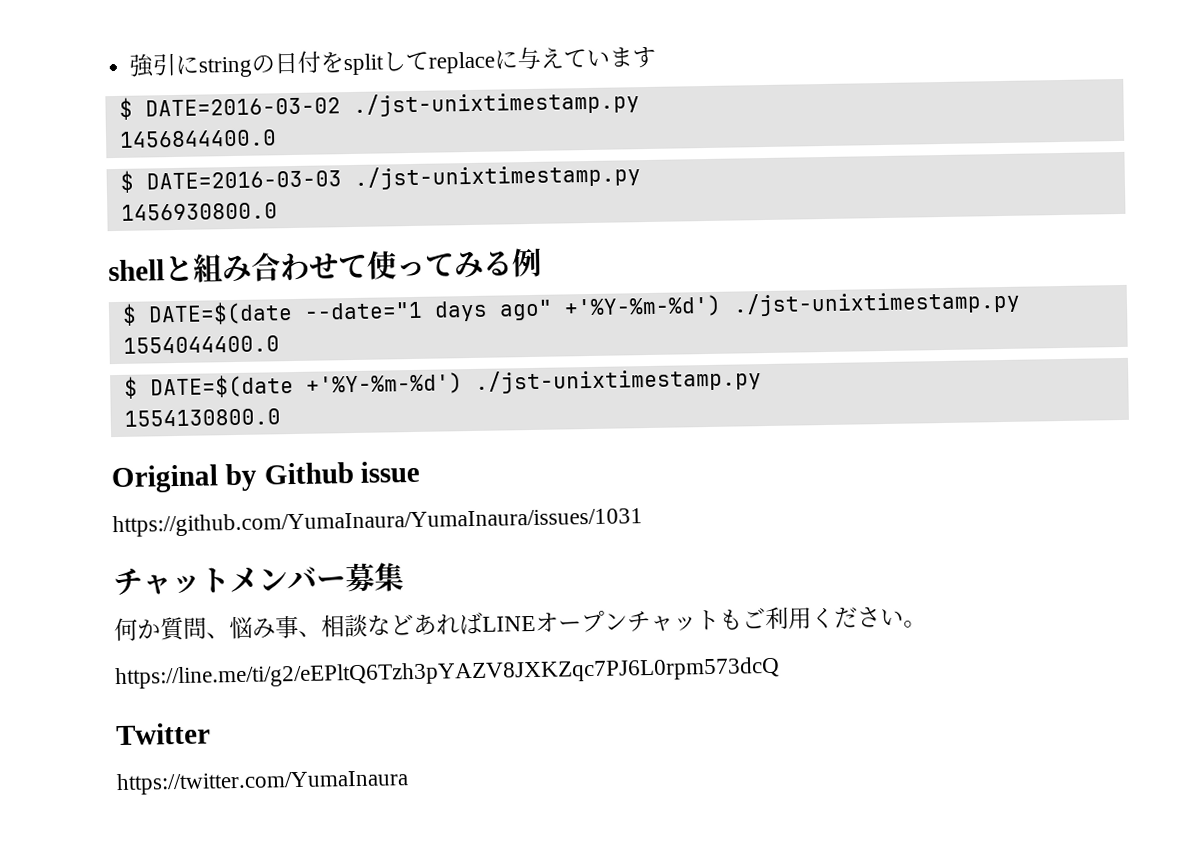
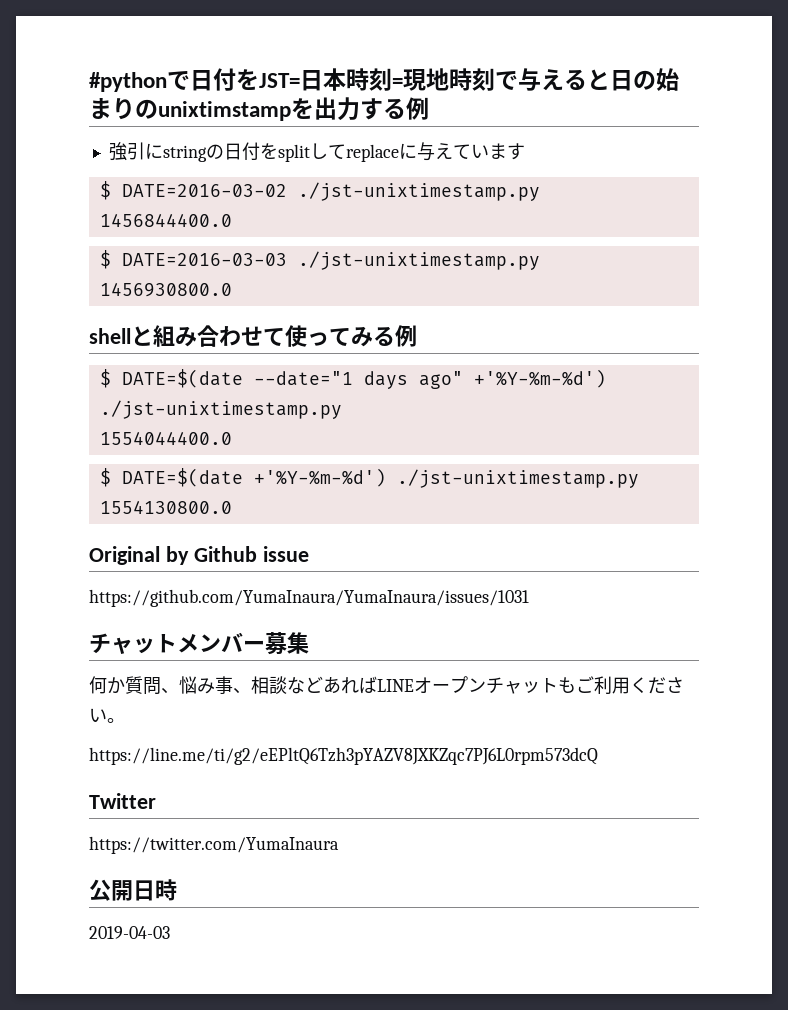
+ #pythonで日付をJST=日本時刻=現地時刻で与えると日の始まりのunixtimstampを出力する例
+ 公開日時
+ 2019-04-03

